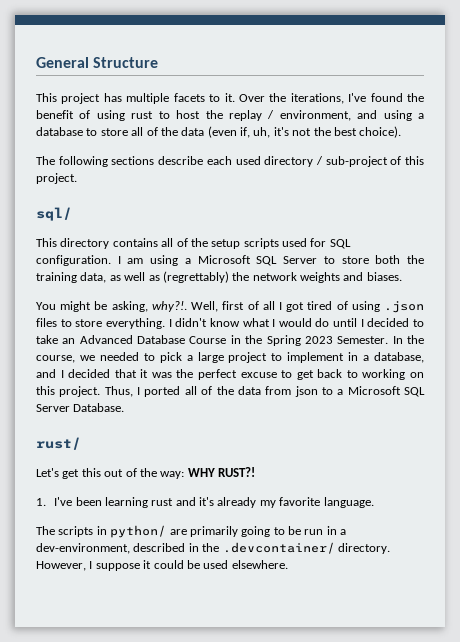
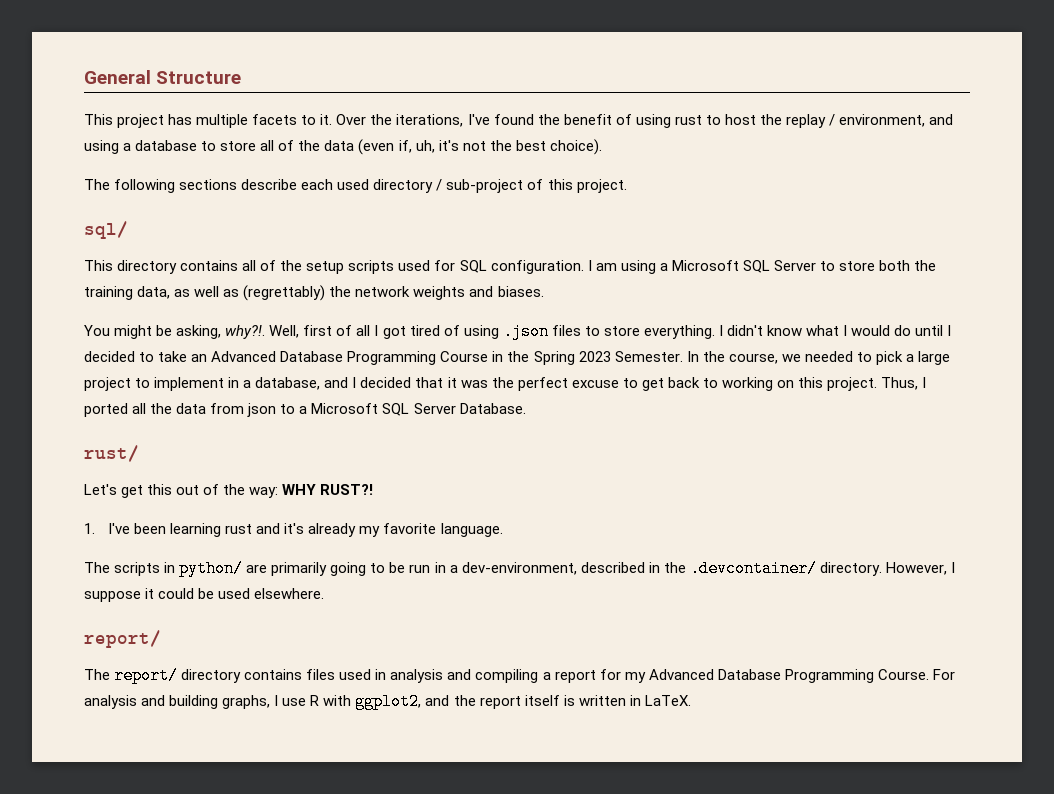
- I didn't know what I would do until I decided to take an Advanced Database Course in the Spring 2023 Semester.
+ I didn't know what I would do until I decided to take an Advanced Database Programming Course in the Spring 2023 Semester.
- Thus, I ported all of the data from json to a Microsoft SQL Server Database.
+ Thus, I ported all the data from json to a Microsoft SQL Server Database.
  However, I suppose it could be used elsewhere.
+ report/
+ The report/ directory contains files used in analysis and compiling a report for my Advanced Database Programming Course. For analysis and building graphs, I use R with ggplot2, and the report itself is written in LaTeX.

